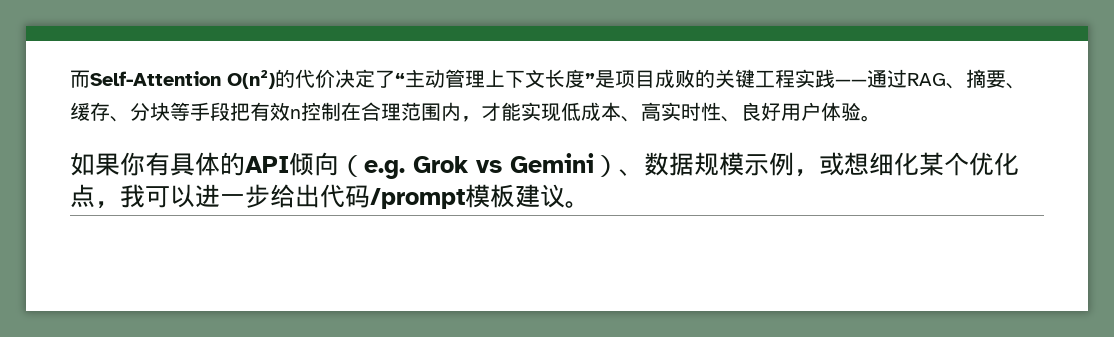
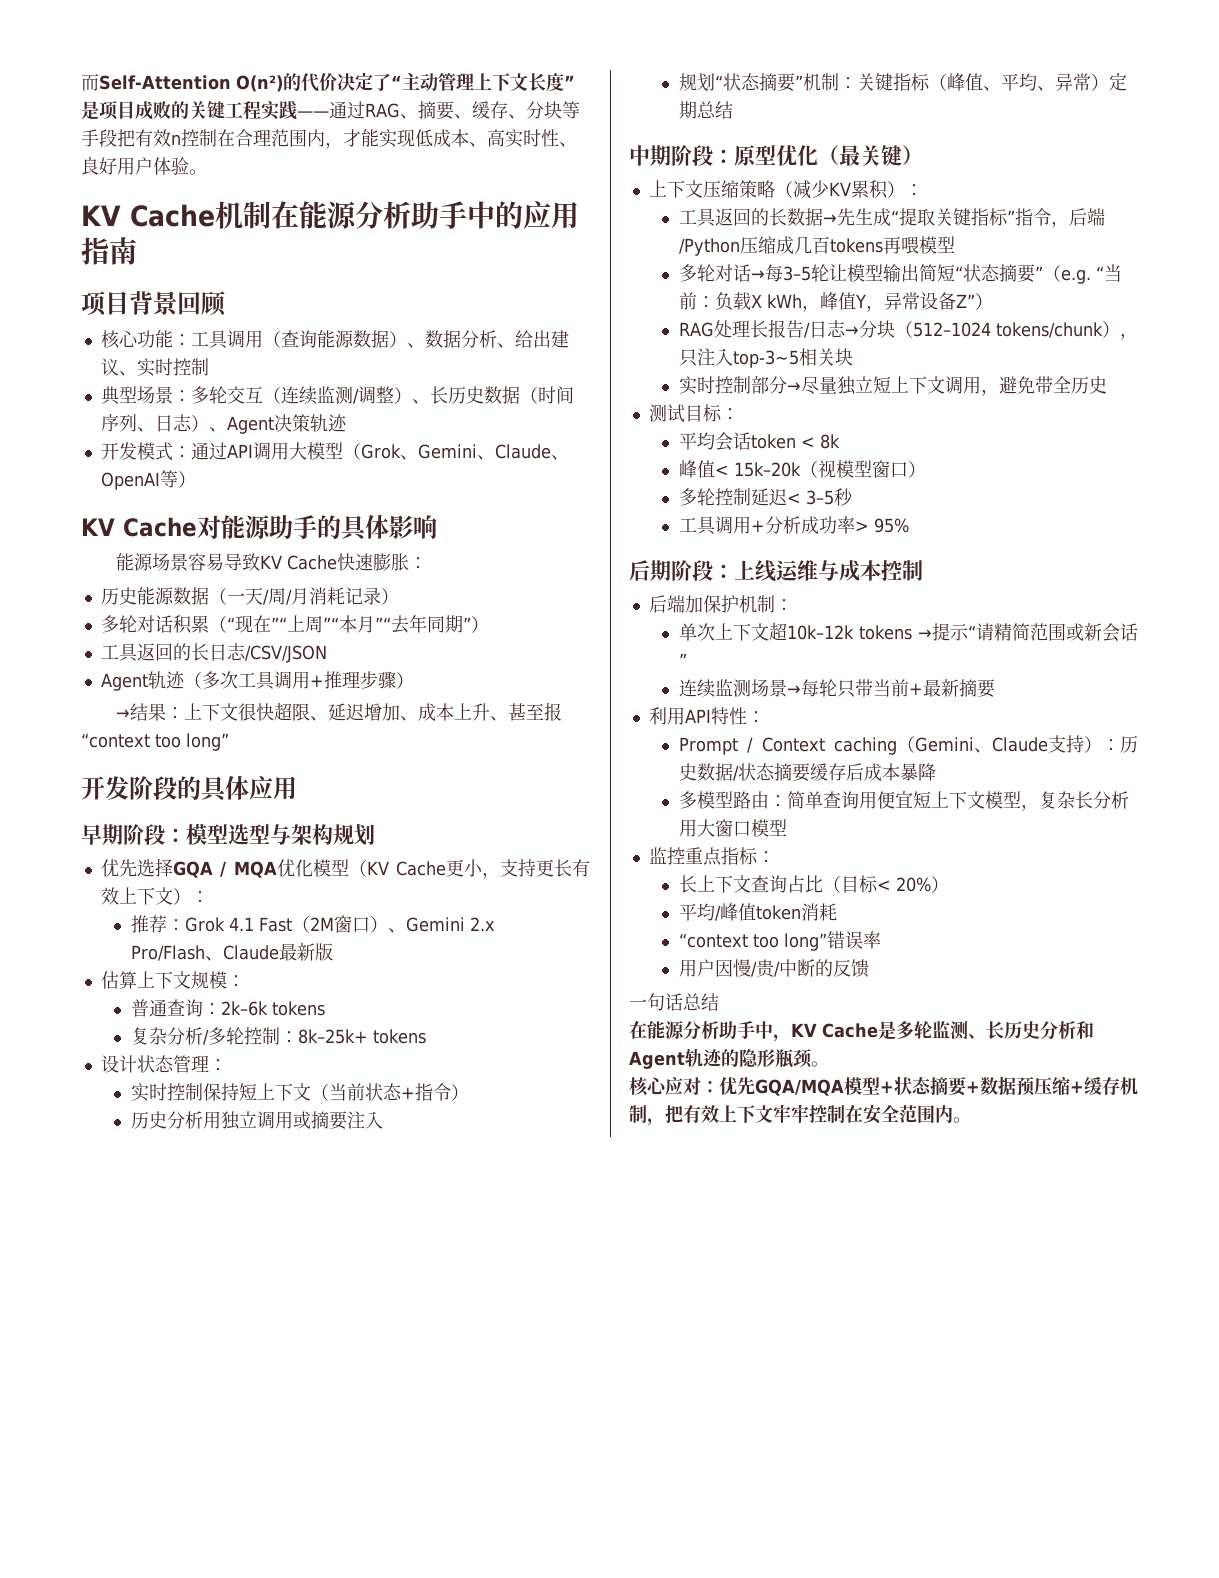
- 如果你有具体的API倾向（e.g. Grok vs Gemini）、数据规模示例，或想细化某个优化点，我可以进一步给出代码/prompt模板建议。
+ KV Cache机制在能源分析助手中的应用指南
+ 项目背景回顾
+ 核心功能：工具调用（查询能源数据）、数据分析、给出建议、实时控制
+ 典型场景：多轮交互（连续监测/调整）、长历史数据（时间序列、日志）、Agent决策轨迹
+ 开发模式：通过API调用大模型（Grok、Gemini、Claude、OpenAI等）
+ KV Cache对能源助手的具体影响
+ 能源场景容易导致KV Cache快速膨胀：
+ 历史能源数据（一天/周/月消耗记录）
+ 多轮对话积累（“现在”“上周”“本月”“去年同期”）
+ 工具返回的长日志/CSV/JSON
+ Agent轨迹（多次工具调用+推理步骤）
+ →结果：上下文很快超限、延迟增加、成本上升、甚至报“context too long”
+ 开发阶段的具体应用
+ 早期阶段：模型选型与架构规划
+ 优先选择GQA / MQA优化模型（KV Cache更小，支持更长有效上下文）：
+ 推荐：Grok 4.1 Fast（2M窗口）、Gemini 2.x Pro/Flash、Claude最新版
+ 估算上下文规模：
+ 普通查询：2k–6k tokens
+ 复杂分析/多轮控制：8k–25k+ tokens
+ 设计状态管理：
+ 实时控制保持短上下文（当前状态+指令）
+ 历史分析用独立调用或摘要注入
+ 规划“状态摘要”机制：关键指标（峰值、平均、异常）定期总结
+ 中期阶段：原型优化（最关键）
+ 上下文压缩策略（减少KV累积）：
+ 工具返回的长数据→先生成“提取关键指标”指令，后端/Python压缩成几百tokens再喂模型
+ 多轮对话→每3–5轮让模型输出简短“状态摘要”（e.g. “当前：负载X kWh，峰值Y，异常设备Z”）
+ RAG处理长报告/日志→分块（512–1024 tokens/chunk），只注入top-3~5相关块
+ 实时控制部分→尽量独立短上下文调用，避免带全历史
+ 测试目标：
+ 平均会话token < 8k
+ 峰值< 15k–20k（视模型窗口）
+ 多轮控制延迟< 3–5秒
+ 工具调用+分析成功率> 95%
+ 后期阶段：上线运维与成本控制
+ 后端加保护机制：
+ 单次上下文超10k–12k tokens →提示“请精简范围或新会话”
+ 连续监测场景→每轮只带当前+最新摘要
+ 利用API特性：
+ Prompt / Context caching（Gemini、Claude支持）：历史数据/状态摘要缓存后成本暴降
+ 多模型路由：简单查询用便宜短上下文模型，复杂长分析用大窗口模型
+ 监控重点指标：
+ 长上下文查询占比（目标< 20%）
+ 平均/峰值token消耗
+ “context too long”错误率
+ 用户因慢/贵/中断的反馈
+ 一句话总结
+ 在能源分析助手中，KV Cache是多轮监测、长历史分析和Agent轨迹的隐形瓶颈。
+ 核心应对：优先GQA/MQA模型+状态摘要+数据预压缩+缓存机制，把有效上下文牢牢控制在安全范围内。

